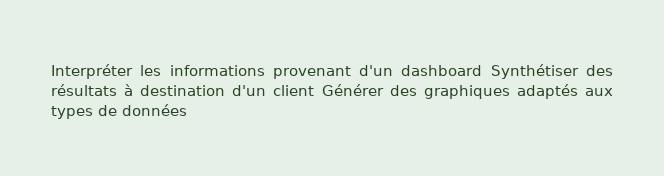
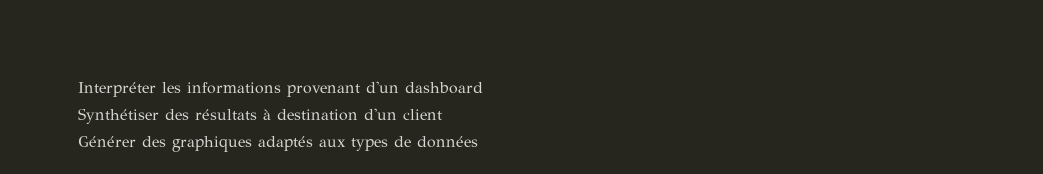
- Interpréter les informations provenant d'un dashboard Synthétiser des résultats à destination d'un client Générer des graphiques adaptés aux types de données
+ Interpréter les informations provenant d'un dashboard
+ Synthétiser des résultats à destination d'un client
+ Générer des graphiques adaptés aux types de données

